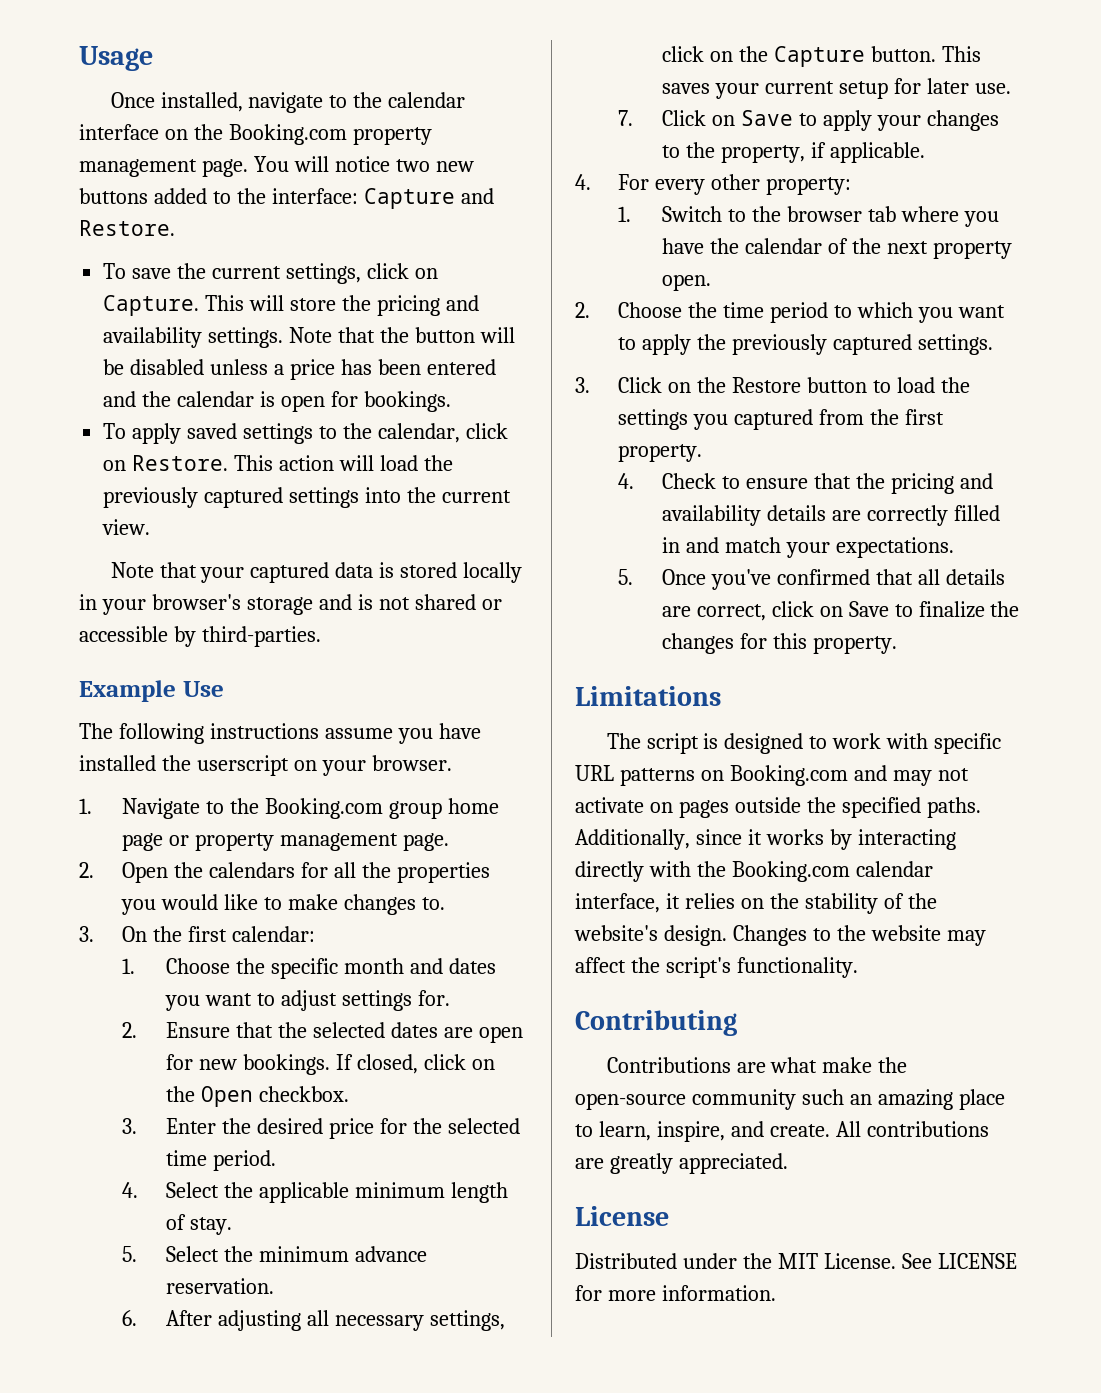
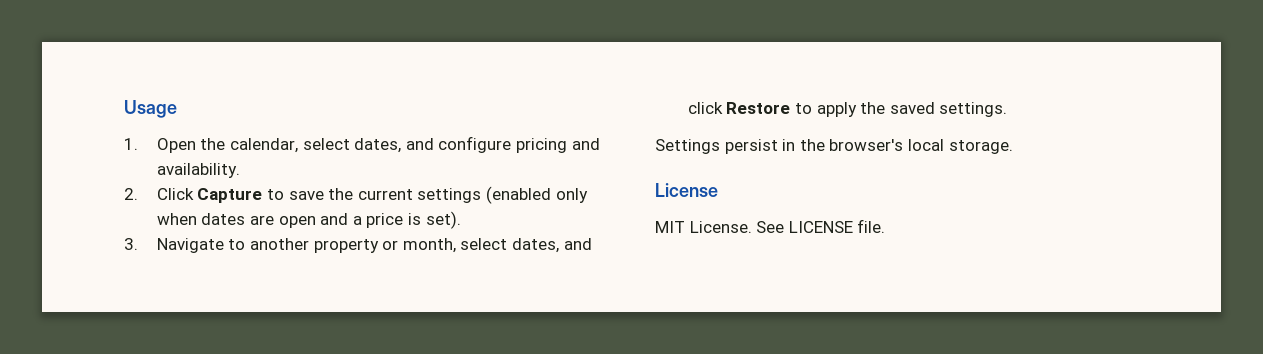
- Once installed, navigate to the calendar interface on the Booking.com property management page. You will notice two new buttons added to the interface: Capture and Restore.
- To save the current settings, click on Capture. This will store the pricing and availability settings. Note that the button will be disabled unless a price has been entered and the calendar is open for bookings.
- To apply saved settings to the calendar, click on Restore. This action will load the previously captured settings into the current view.
- Note that your captured data is stored locally in your browser's storage and is not shared or accessible by third-parties.
- Example Use
- The following instructions assume you have installed the userscript on your browser.
- 1. Navigate to the Booking.com group home page or property management page.
- 2. Open the calendars for all the properties you would like to make changes to.
- 3. On the first calendar:
- 1. Choose the specific month and dates you want to adjust settings for.
- 2. Ensure that the selected dates are open for new bookings. If closed, click on the Open checkbox.
- 3. Enter the desired price for the selected time period.
- 4. Select the applicable minimum length of stay.
- 5. Select the minimum advance reservation.
- 6. After adjusting all necessary settings, click on the Capture button. This saves your current setup for later use.
- 7. Click on Save to apply your changes to the property, if applicable.
- 4. For every other property:
- 1. Switch to the browser tab where you have the calendar of the next property open.
- 2. Choose the time period to which you want to apply the previously captured settings.
+ 1. Open the calendar, select dates, and configure pricing and availability.
+ 2. Click Capture to save the current settings (enabled only when dates are open and a price is set).
+ 3. Navigate to another property or month, select dates, and click Restore to apply the saved settings.
- 3. Click on the Restore button to load the settings you captured from the first property.
- 4. Check to ensure that the pricing and availability details are correctly filled in and match your expectations.
- 5. Once you've confirmed that all details are correct, click on Save to finalize the changes for this property.
- Limitations
- The script is designed to work with specific URL patterns on Booking.com and may not activate on pages outside the specified paths. Additionally, since it works by interacting directly with the Booking.com calendar interface, it relies on the stability of the website's design. Changes to the website may affect the script's functionality.
- Contributing
- Contributions are what make the open-source community such an amazing place to learn, inspire, and create. All contributions are greatly appreciated.
+ Settings persist in the browser's local storage.
  License
- Distributed under the MIT License.
+ MIT License.
- See LICENSE for more information.
+ See LICENSE file.

